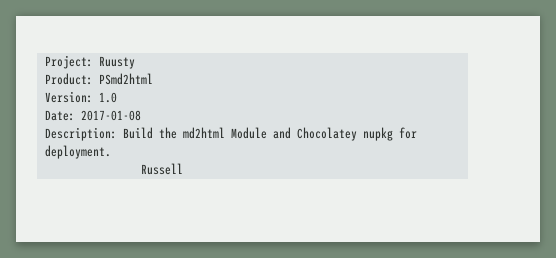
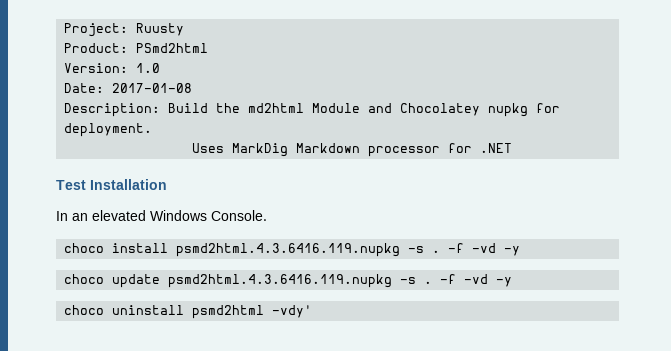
- Russell
+ Uses MarkDig Markdown processor for .NET
+ Test Installation
+ In an elevated Windows Console.
+ choco install psmd2html.4.3.6416.119.nupkg -s . -f -vd -y
+ choco update psmd2html.4.3.6416.119.nupkg -s . -f -vd -y
+ choco uninstall psmd2html -vdy'

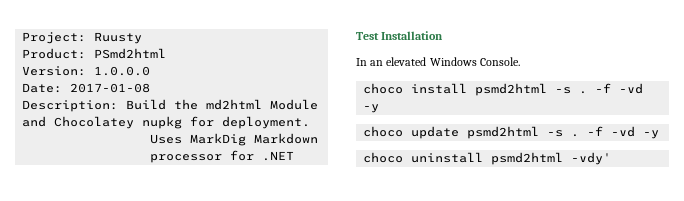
- Version: 1.0
+ Version: 1.0.0.0
- choco install psmd2html.4.3.6416.119.nupkg -s .
+ choco install psmd2html -s .
- choco update psmd2html.4.3.6416.119.nupkg -s .
+ choco update psmd2html -s .

